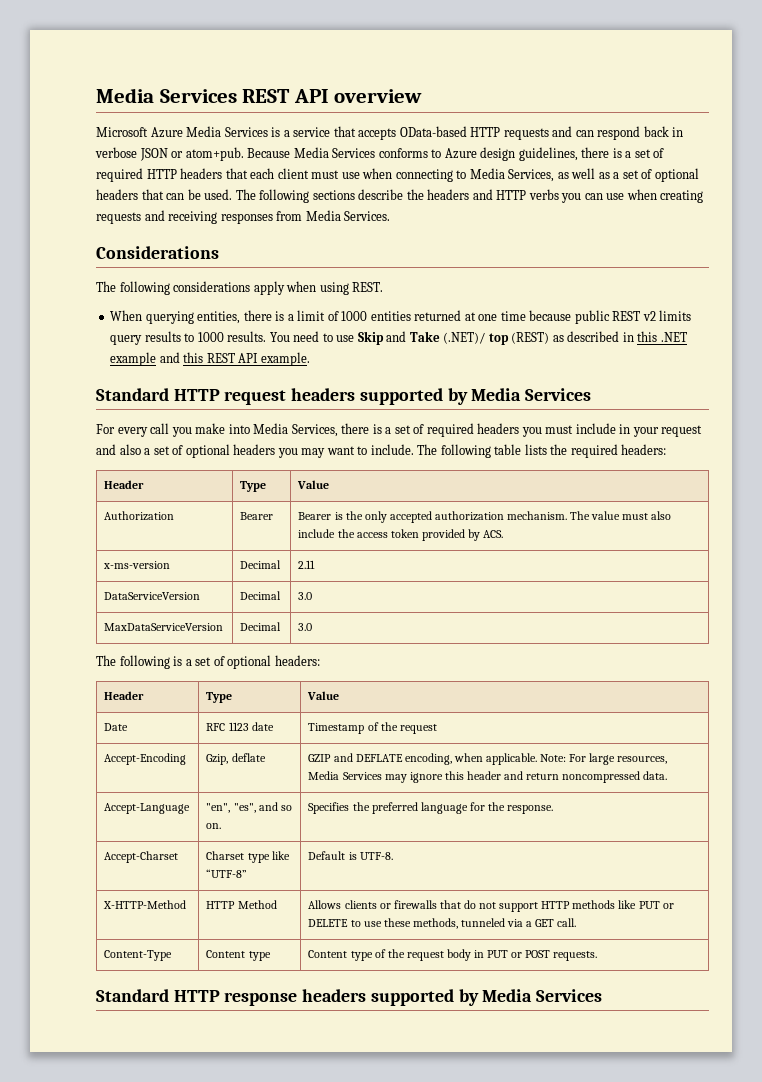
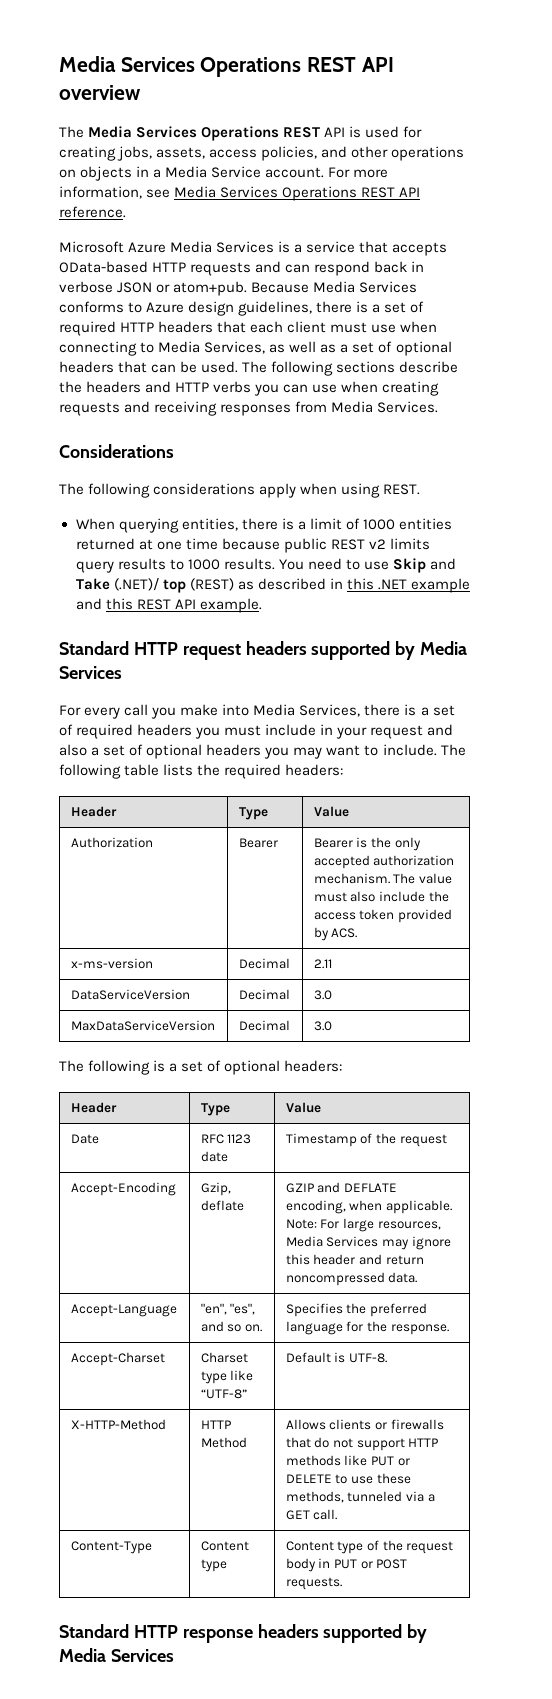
- Media Services REST API overview
+ Media Services Operations REST API overview
+ The Media Services Operations REST API is used for creating jobs, assets, access policies, and other operations on objects in a Media Service account. For more information, see Media Services Operations REST API reference.

